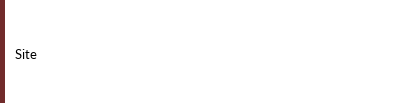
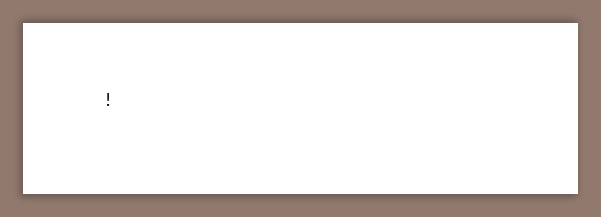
- Site
+ !

